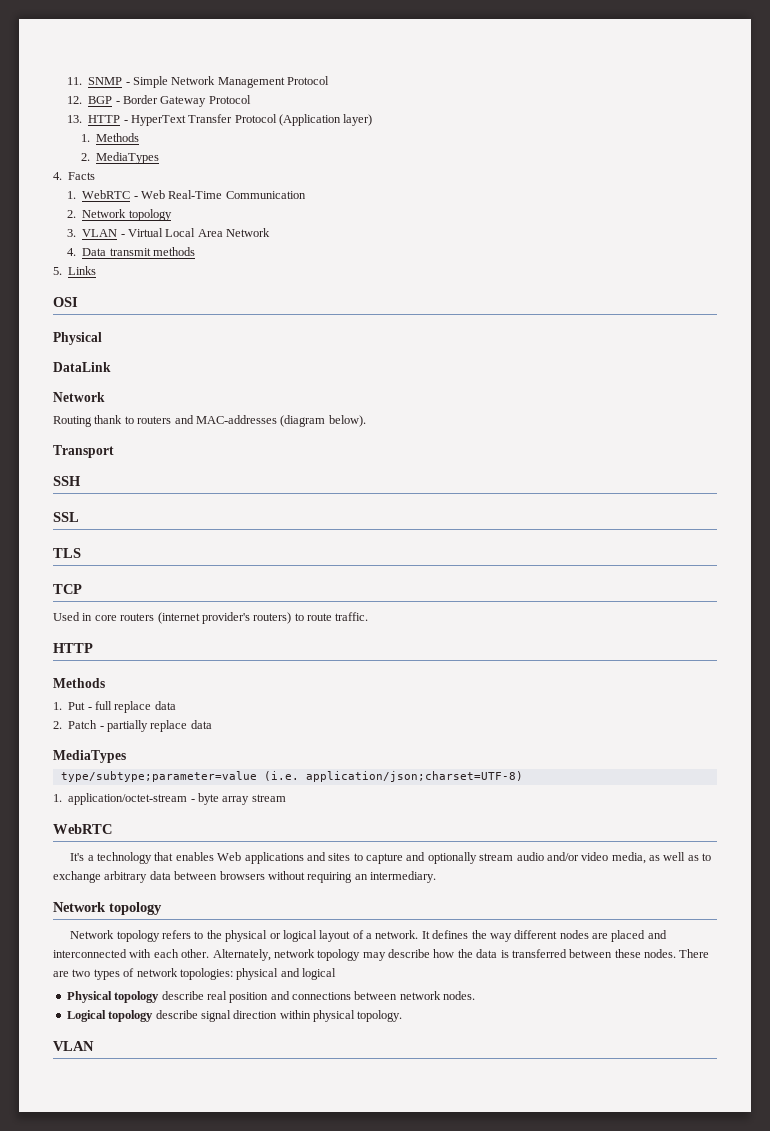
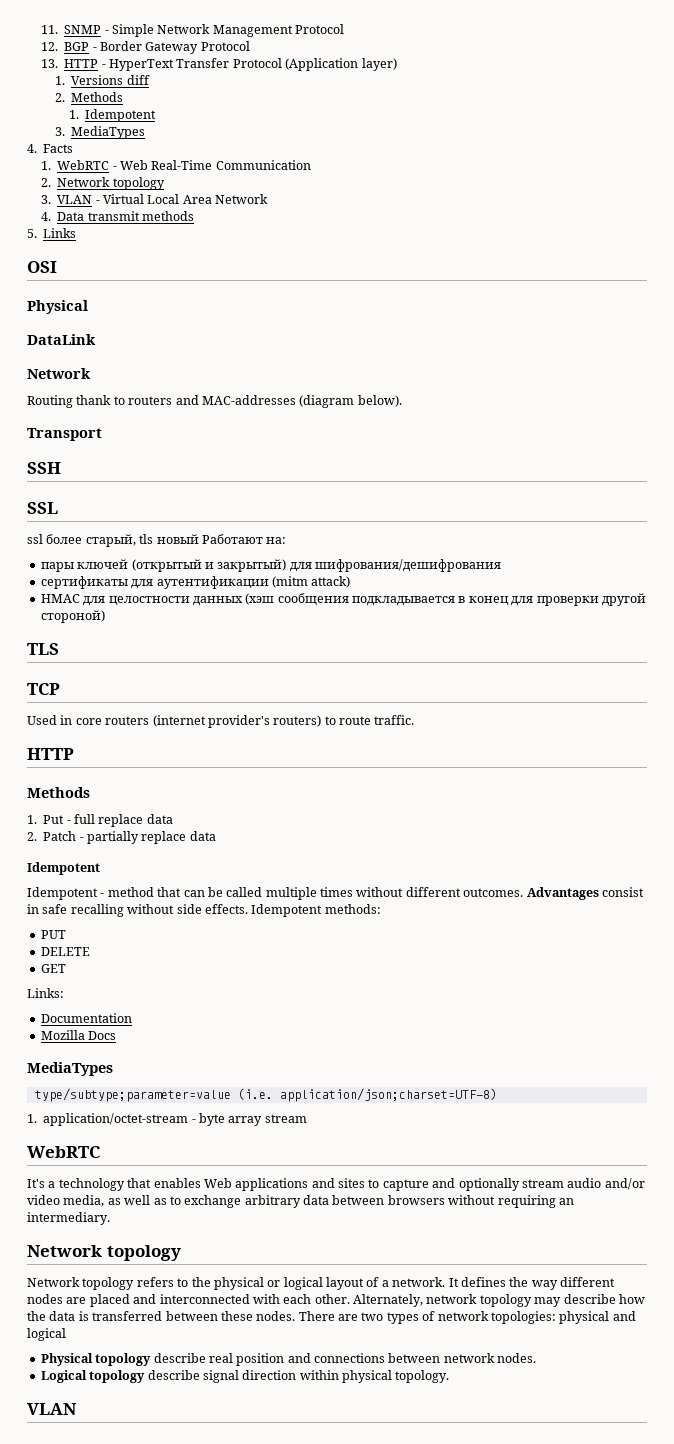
- 1. Methods
- 2. MediaTypes
+ 1. Versions diff
+ 2. Methods
+ 1. Idempotent
+ 3. MediaTypes
+ ssl более старый, tls новый Работают на:
+ пары ключей (открытый и закрытый) для шифрования/дешифрования
+ сертификаты для аутентификации (mitm attack)
+ HMAC для целостности данных (хэш сообщения подкладывается в конец для проверки другой стороной)
  2. Patch - partially replace data
+ Idempotent
+ Idempotent - method that can be called multiple times without different outcomes. Advantages consist in safe recalling without side effects. Idempotent methods:
+ PUT
+ DELETE
+ GET
+ Links:
+ Documentation
+ Mozilla Docs

